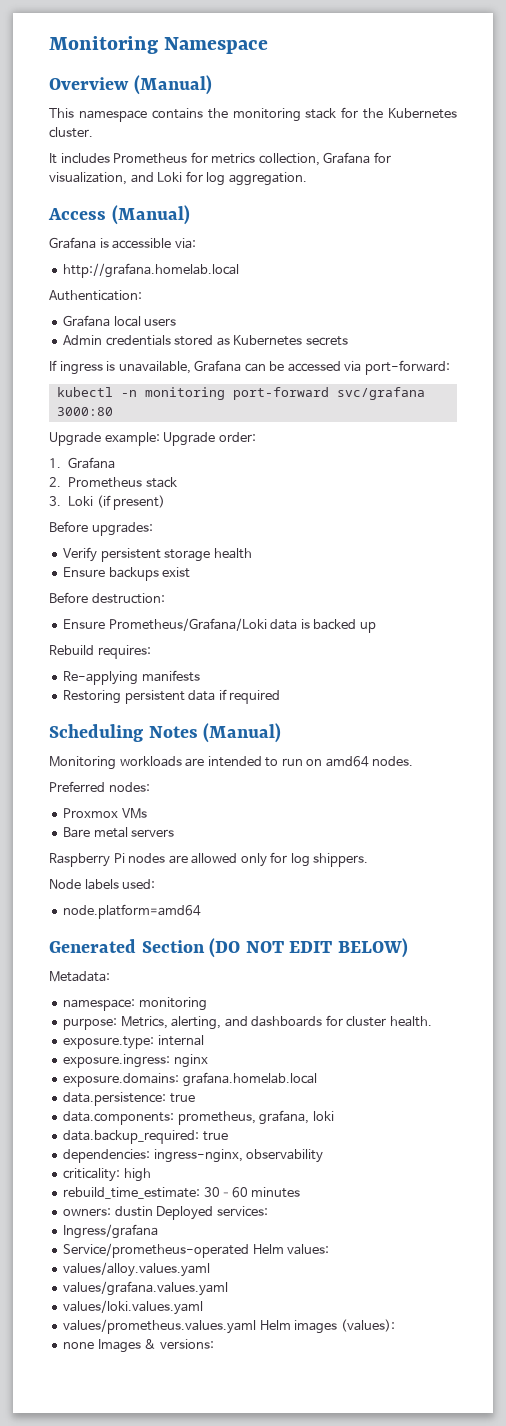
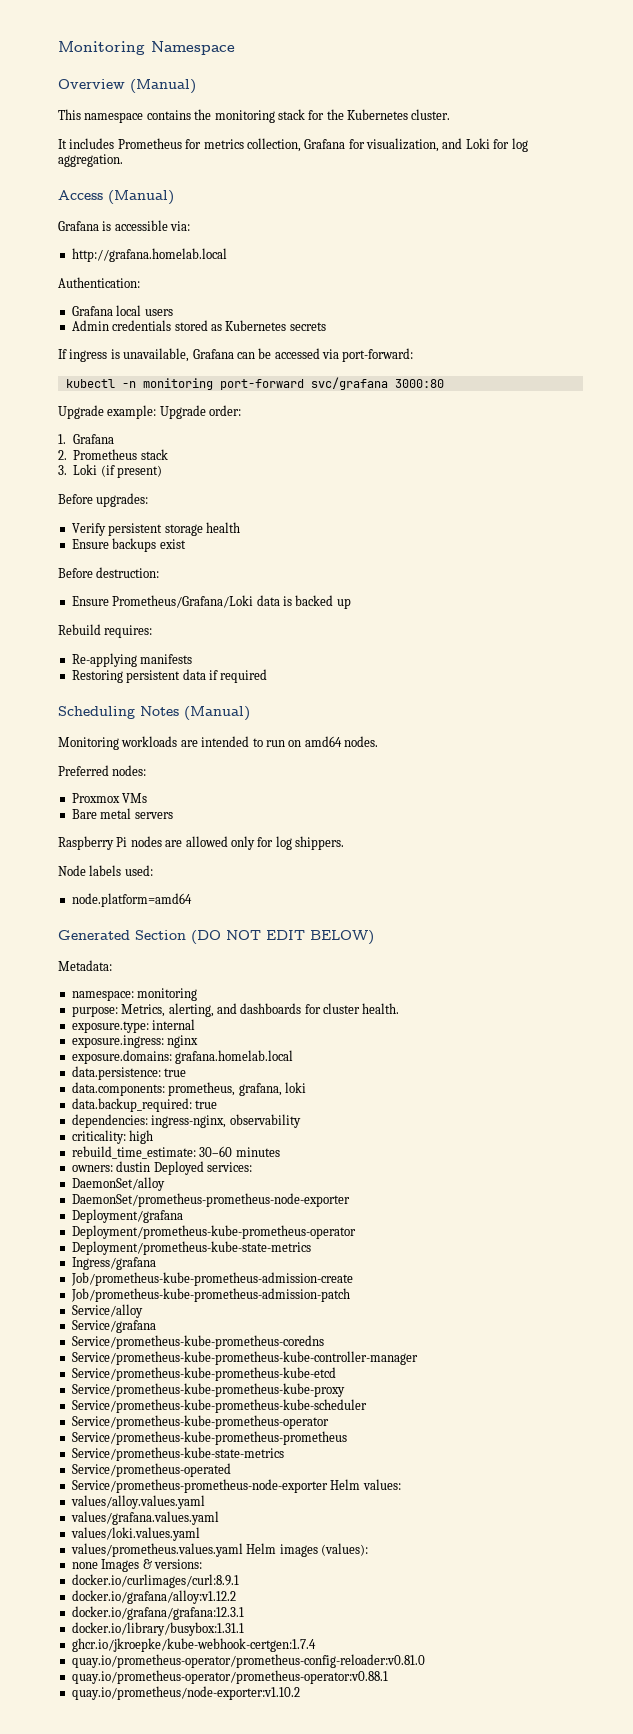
+ DaemonSet/alloy
+ DaemonSet/prometheus-prometheus-node-exporter
+ Deployment/grafana
+ Deployment/prometheus-kube-prometheus-operator
+ Deployment/prometheus-kube-state-metrics
  Ingress/grafana
+ Job/prometheus-kube-prometheus-admission-create
+ Job/prometheus-kube-prometheus-admission-patch
+ Service/alloy
+ Service/grafana
+ Service/prometheus-kube-prometheus-coredns
+ Service/prometheus-kube-prometheus-kube-controller-manager
+ Service/prometheus-kube-prometheus-kube-etcd
+ Service/prometheus-kube-prometheus-kube-proxy
+ Service/prometheus-kube-prometheus-kube-scheduler
+ Service/prometheus-kube-prometheus-operator
+ Service/prometheus-kube-prometheus-prometheus
+ Service/prometheus-kube-state-metrics
- Service/prometheus-operated Helm values:
+ Service/prometheus-operated
+ Service/prometheus-prometheus-node-exporter Helm values:
+ docker.io/curlimages/curl:8.9.1
+ docker.io/grafana/alloy:v1.12.2
+ docker.io/grafana/grafana:12.3.1
+ docker.io/library/busybox:1.31.1
+ ghcr.io/jkroepke/kube-webhook-certgen:1.7.4
+ quay.io/prometheus-operator/prometheus-config-reloader:v0.81.0
+ quay.io/prometheus-operator/prometheus-operator:v0.88.1
+ quay.io/prometheus/node-exporter:v1.10.2

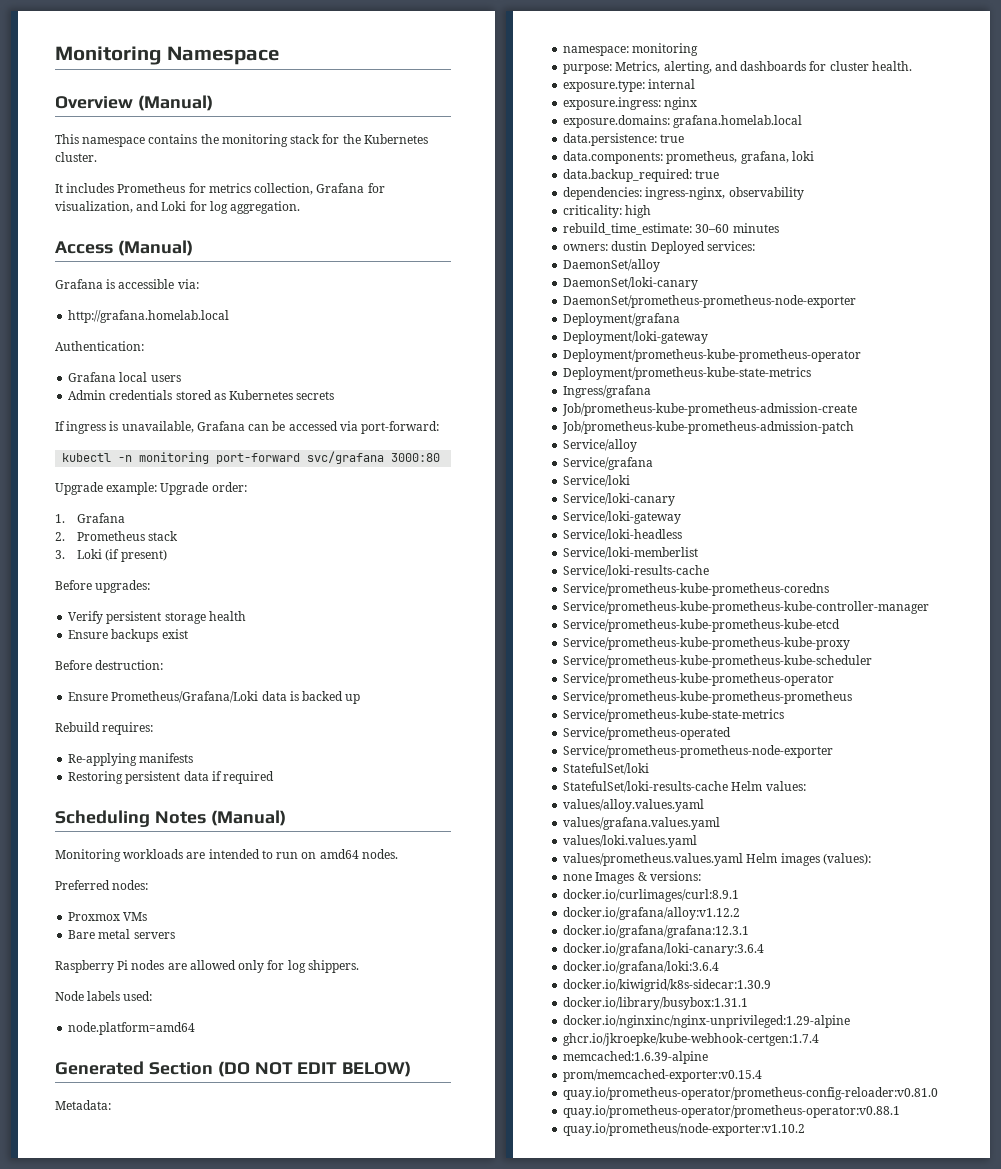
+ DaemonSet/loki-canary
+ Deployment/loki-gateway
+ Service/loki
+ Service/loki-canary
+ Service/loki-gateway
+ Service/loki-headless
+ Service/loki-memberlist
+ Service/loki-results-cache
- Service/prometheus-prometheus-node-exporter Helm values:
+ Service/prometheus-prometheus-node-exporter
+ StatefulSet/loki
+ StatefulSet/loki-results-cache Helm values:
+ docker.io/grafana/loki-canary:3.6.4
+ docker.io/grafana/loki:3.6.4
+ docker.io/kiwigrid/k8s-sidecar:1.30.9
+ docker.io/nginxinc/nginx-unprivileged:1.29-alpine
+ memcached:1.6.39-alpine
+ prom/memcached-exporter:v0.15.4

